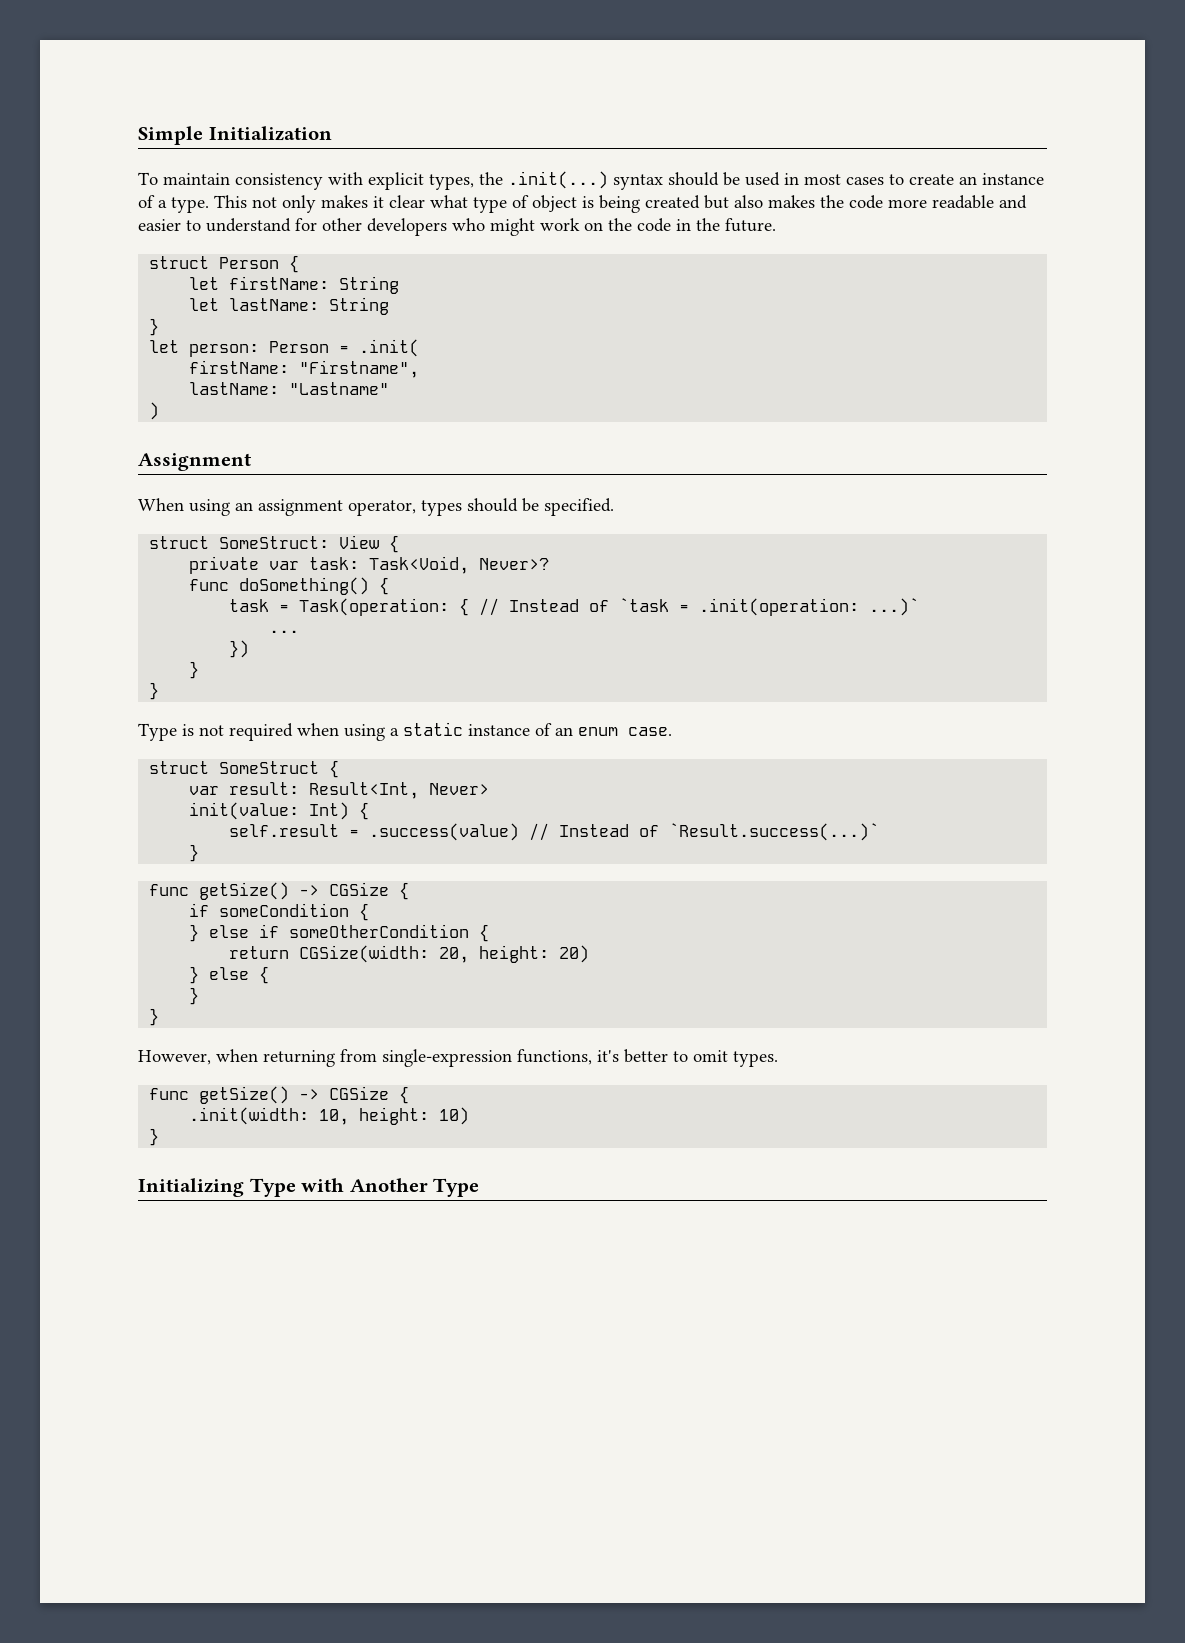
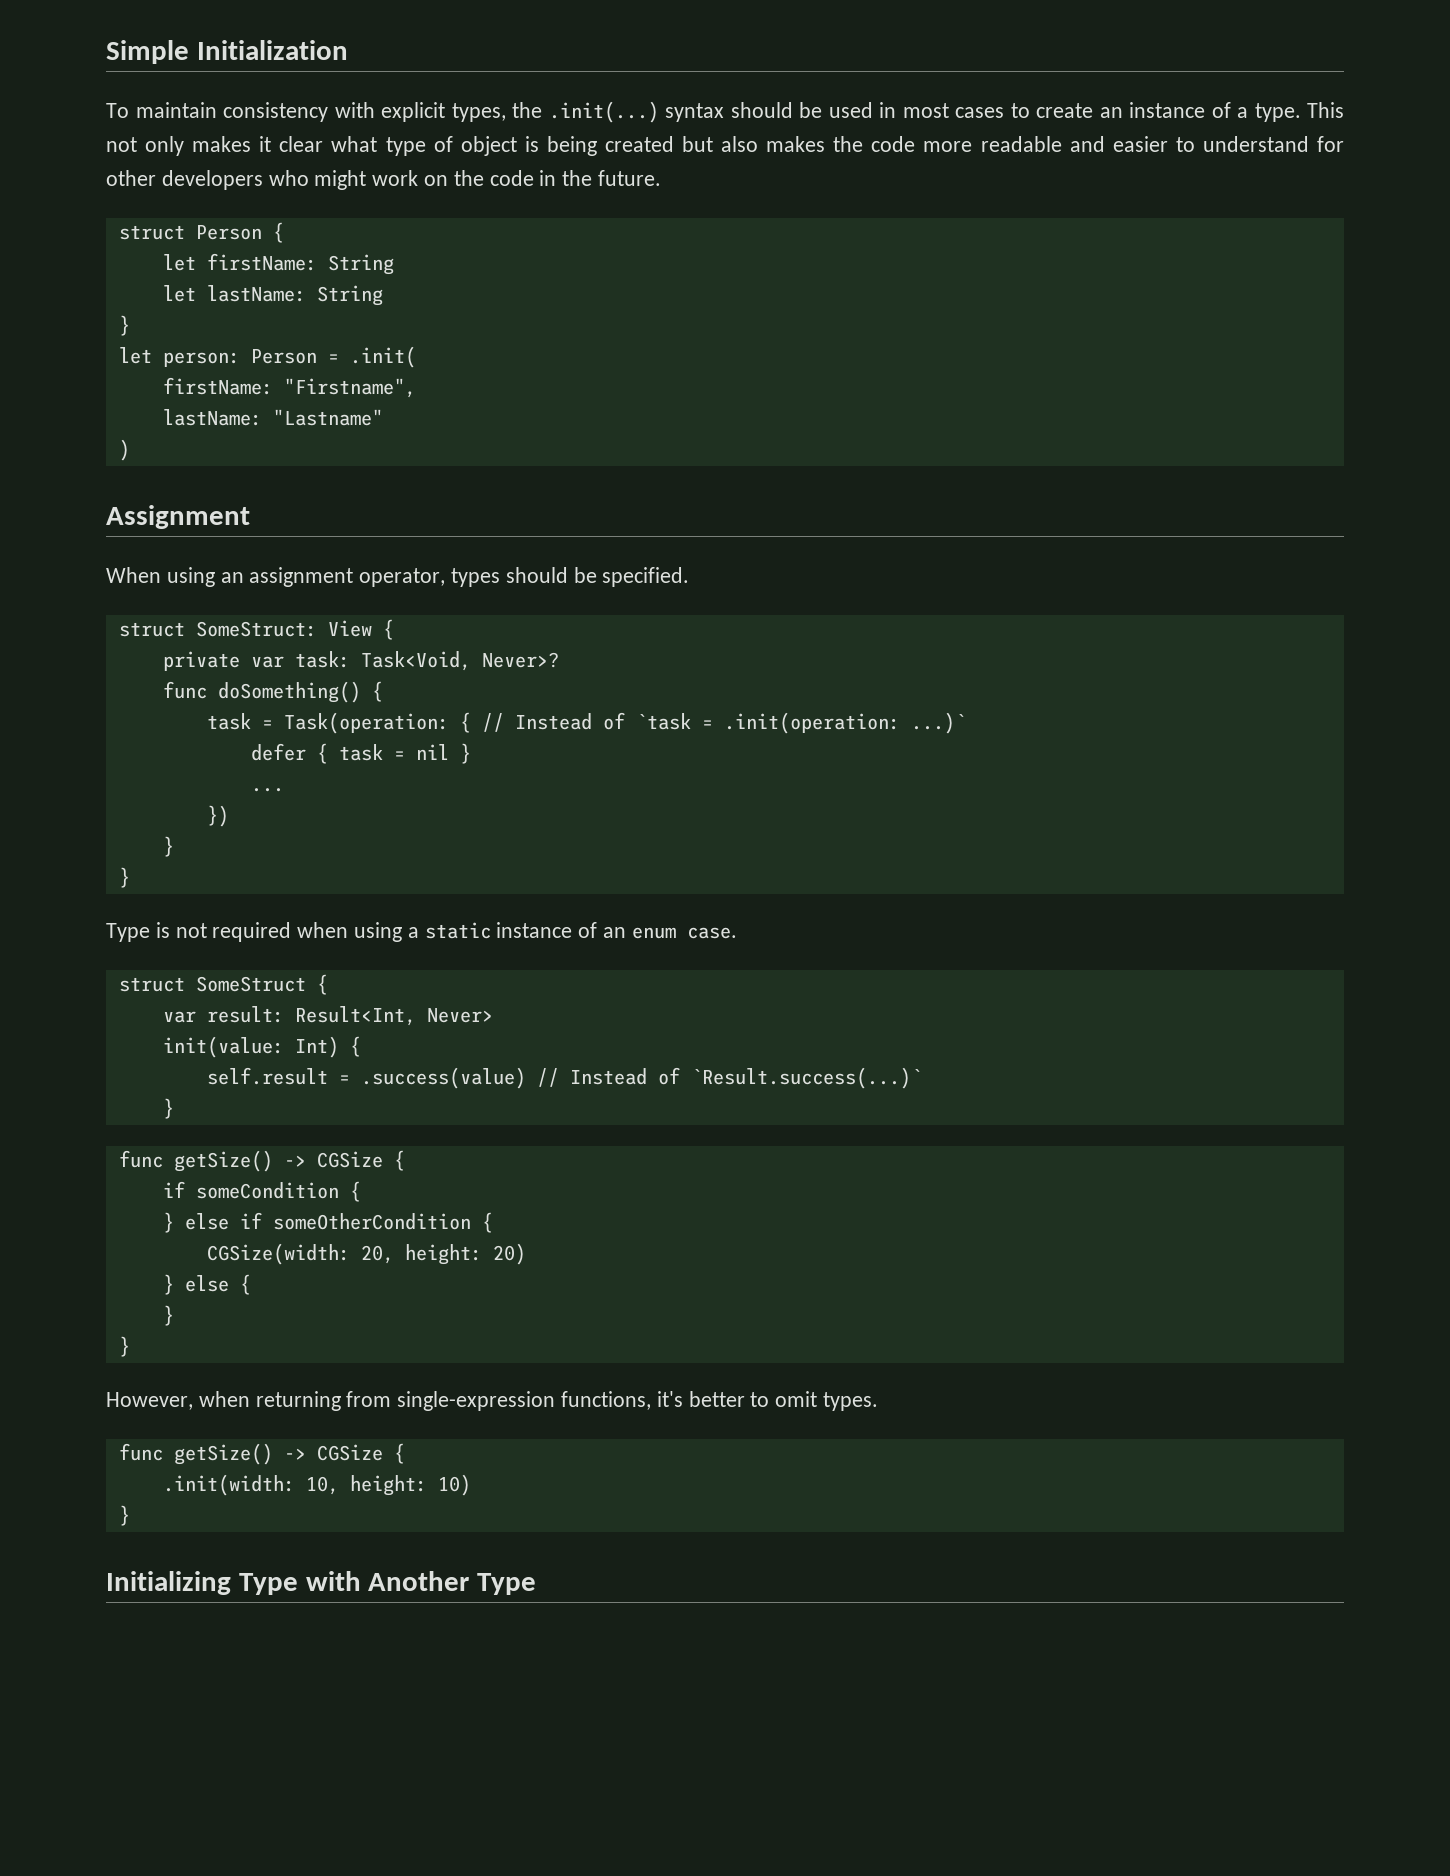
+ defer { task = nil }
- return CGSize(width: 20, height: 20)
+ CGSize(width: 20, height: 20)

